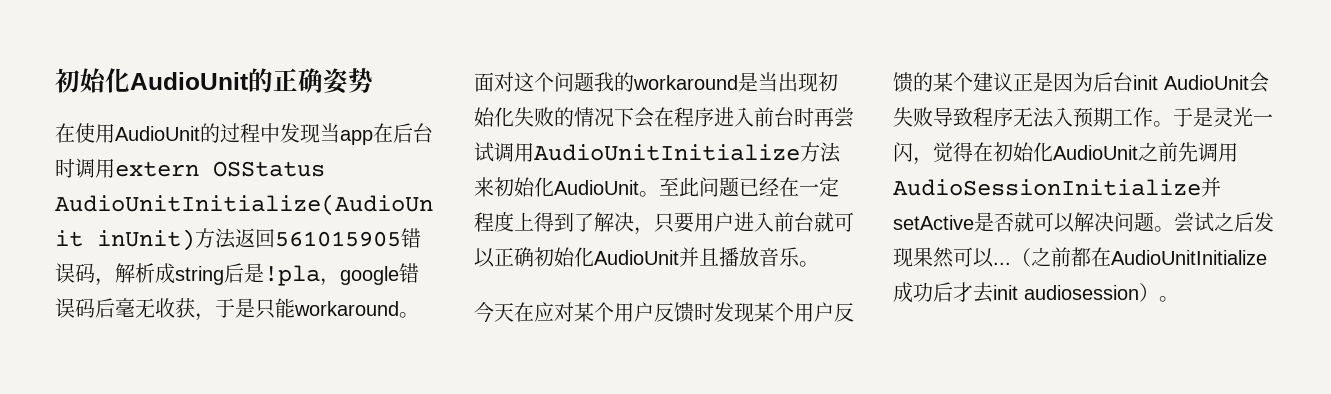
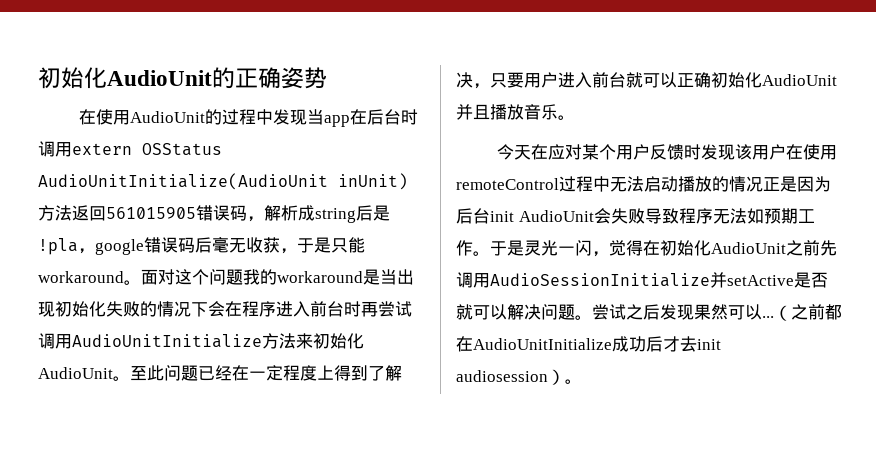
- 今天在应对某个用户反馈时发现某个用户反馈的某个建议正是因为后台init AudioUnit会失败导致程序无法入预期工作。
+ 今天在应对某个用户反馈时发现该用户在使用remoteControl过程中无法启动播放的情况正是因为后台init AudioUnit会失败导致程序无法如预期工作。

